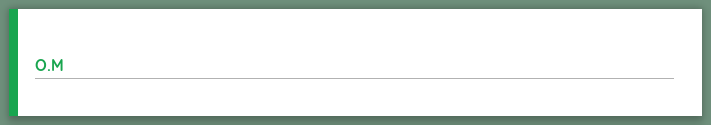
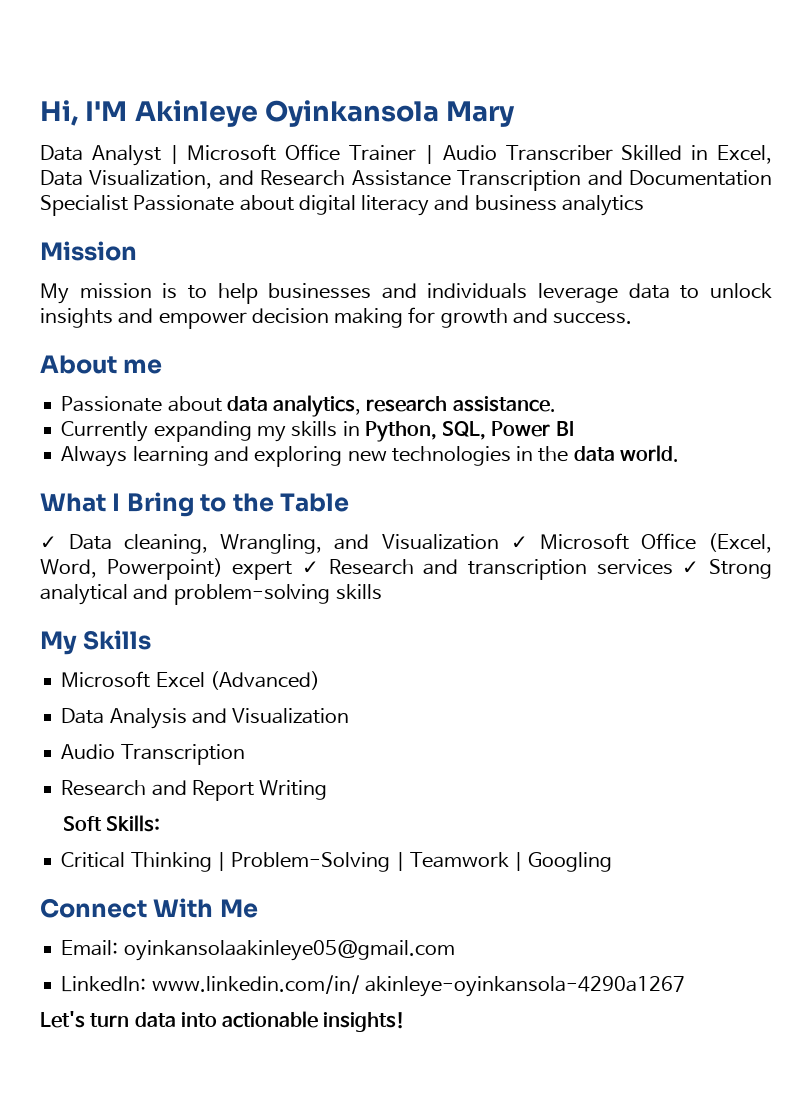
- O.M
+ Hi, I'M Akinleye Oyinkansola Mary
+ Data Analyst | Microsoft Office Trainer | Audio Transcriber Skilled in Excel, Data Visualization, and Research Assistance Transcription and Documentation Specialist Passionate about digital literacy and business analytics
+ Mission
+ My mission is to help businesses and individuals leverage data to unlock insights and empower decision making for growth and success.
+ About me
+ Passionate about data analytics, research assistance.
+ Currently expanding my skills in Python, SQL, Power BI
+ Always learning and exploring new technologies in the data world.
+ What I Bring to the Table
+ ✓ Data cleaning, Wrangling, and Visualization ✓ Microsoft Office (Excel, Word, Powerpoint) expert ✓ Research and transcription services ✓ Strong analytical and problem-solving skills
+ My Skills
+ Microsoft Excel (Advanced)
+ Data Analysis and Visualization
+ Audio Transcription
+ Research and Report Writing
+ Soft Skills:
+ Critical Thinking | Problem-Solving | Teamwork | Googling
+ Connect With Me
+ Email: oyinkansolaakinleye05@gmail.com
+ LinkedIn: www.linkedin.com/in/ akinleye-oyinkansola-4290a1267
+ Let's turn data into actionable insights!

